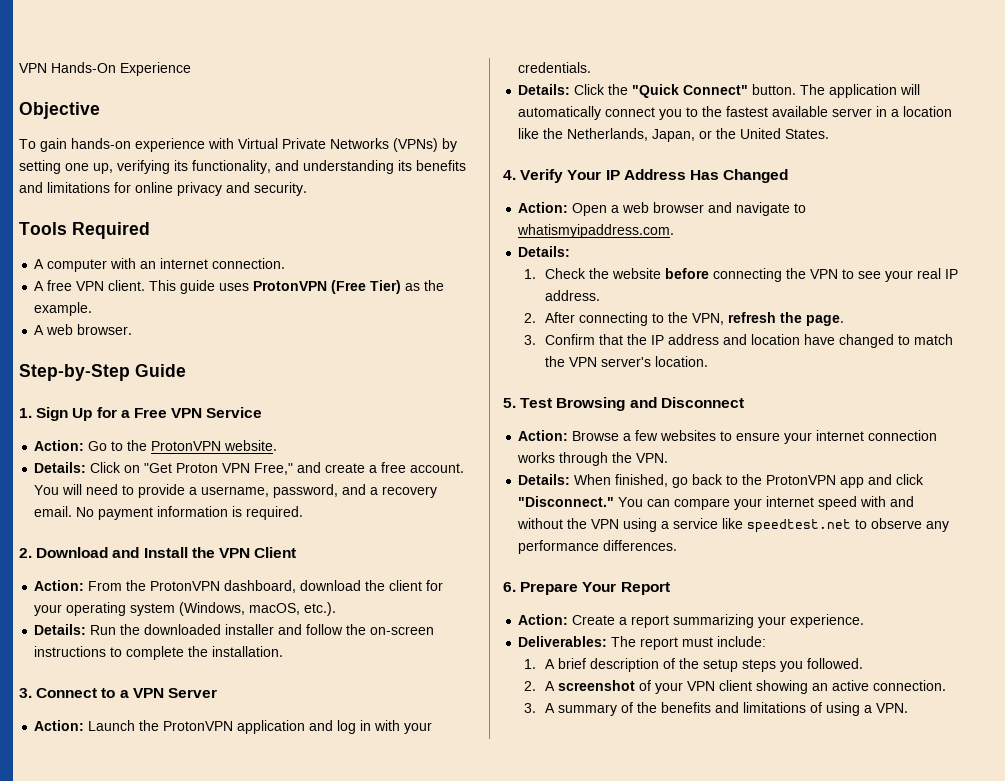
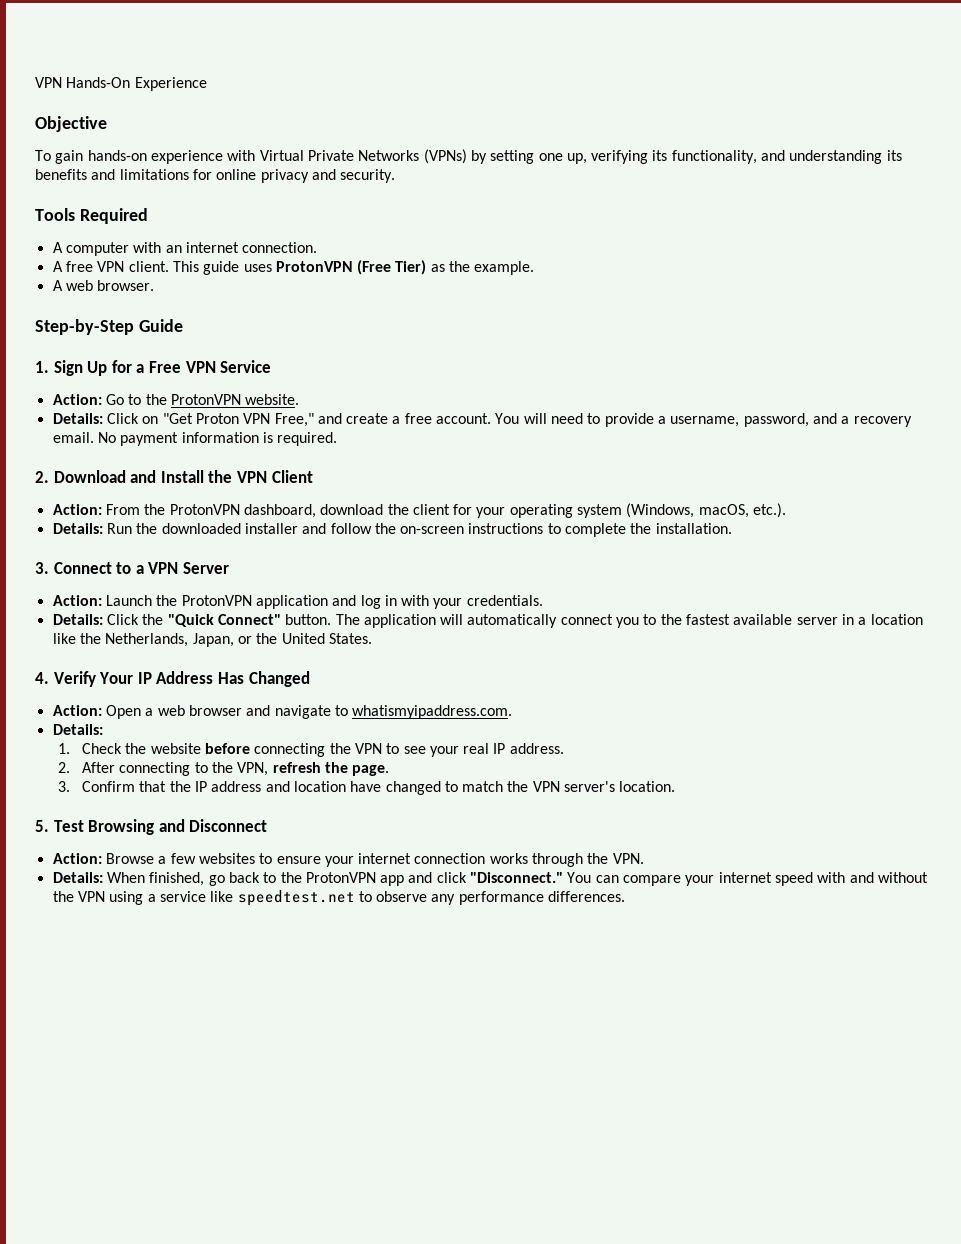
- 6. Prepare Your Report
- Action: Create a report summarizing your experience.
- Deliverables: The report must include:
- 1. A brief description of the setup steps you followed.
- 2. A screenshot of your VPN client showing an active connection.
- 3. A summary of the benefits and limitations of using a VPN.

